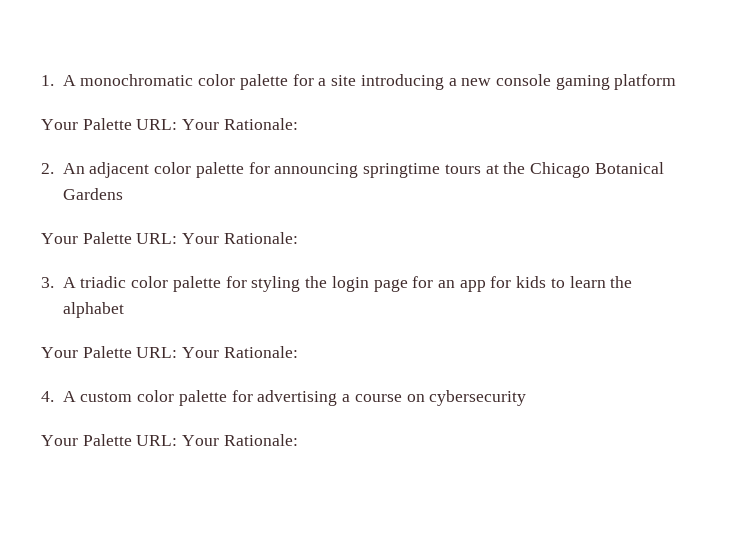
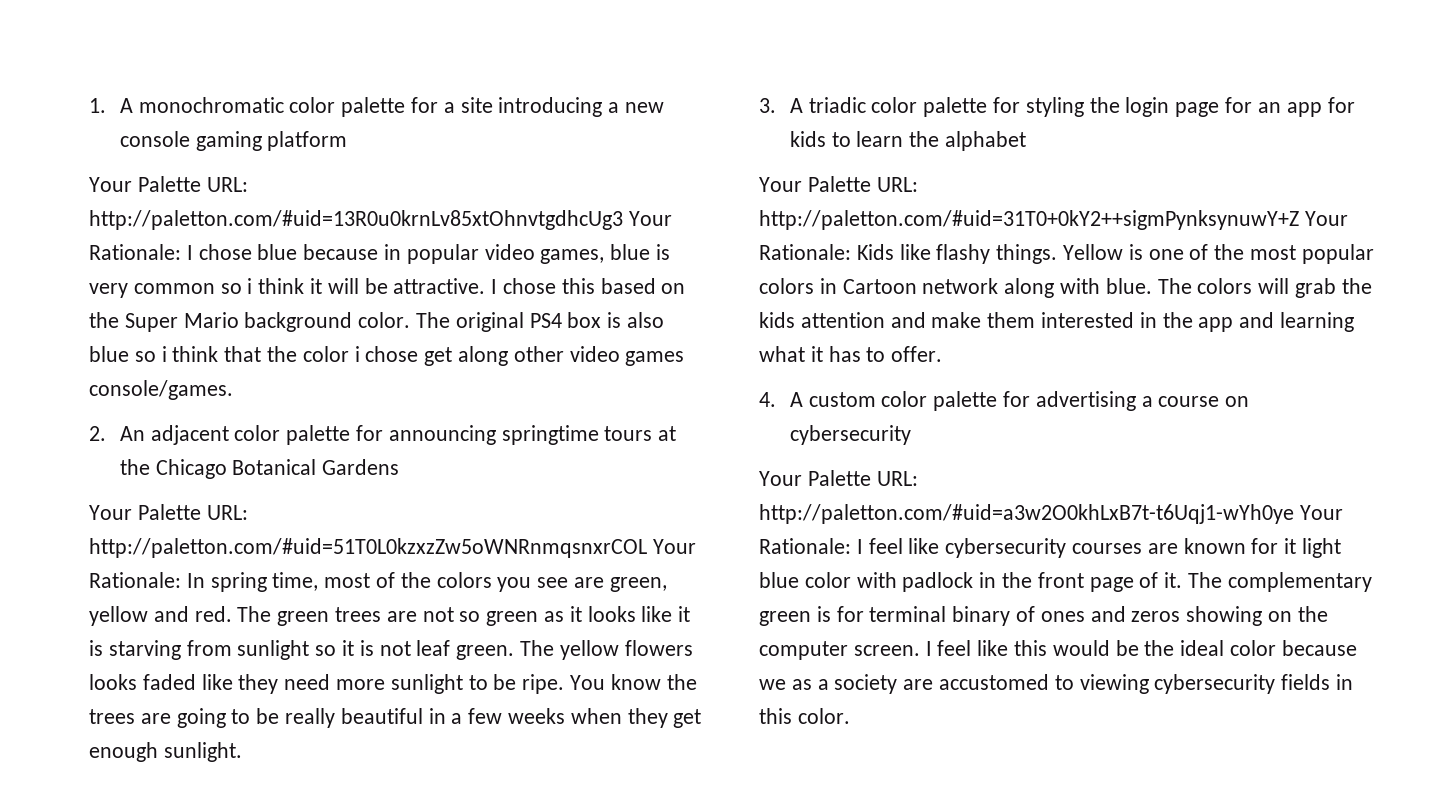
  1. A monochromatic color palette for a site introducing a new console gaming platform
- Your Palette URL: Your Rationale:
+ Your Palette URL: http://paletton.com/#uid=13R0u0krnLv85xtOhnvtgdhcUg3 Your Rationale: I chose blue because in popular video games, blue is very common so i think it will be attractive. I chose this based on the Super Mario background color. The original PS4 box is also blue so i think that the color i chose get along other video games console/games.
  2. An adjacent color palette for announcing springtime tours at the Chicago Botanical Gardens
- Your Palette URL: Your Rationale:
+ Your Palette URL: http://paletton.com/#uid=51T0L0kzxzZw5oWNRnmqsnxrCOL Your Rationale: In spring time, most of the colors you see are green, yellow and red. The green trees are not so green as it looks like it is starving from sunlight so it is not leaf green. The yellow flowers looks faded like they need more sunlight to be ripe. You know the trees are going to be really beautiful in a few weeks when they get enough sunlight.
  3. A triadic color palette for styling the login page for an app for kids to learn the alphabet
- Your Palette URL: Your Rationale:
+ Your Palette URL: http://paletton.com/#uid=31T0+0kY2++sigmPynksynuwY+Z Your Rationale: Kids like flashy things. Yellow is one of the most popular colors in Cartoon network along with blue. The colors will grab the kids attention and make them interested in the app and learning what it has to offer.
  4. A custom color palette for advertising a course on cybersecurity
- Your Palette URL: Your Rationale:
+ Your Palette URL: http://paletton.com/#uid=a3w2O0khLxB7t-t6Uqj1-wYh0ye Your Rationale: I feel like cybersecurity courses are known for it light blue color with padlock in the front page of it. The complementary green is for terminal binary of ones and zeros showing on the computer screen. I feel like this would be the ideal color because we as a society are accustomed to viewing cybersecurity fields in this color.

